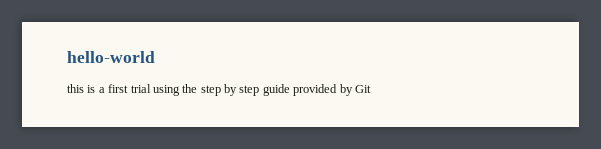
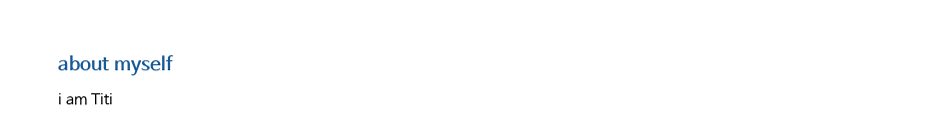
- hello-world
- this is a first trial using the step by step guide provided by Git
+ about myself
+ i am Titi

